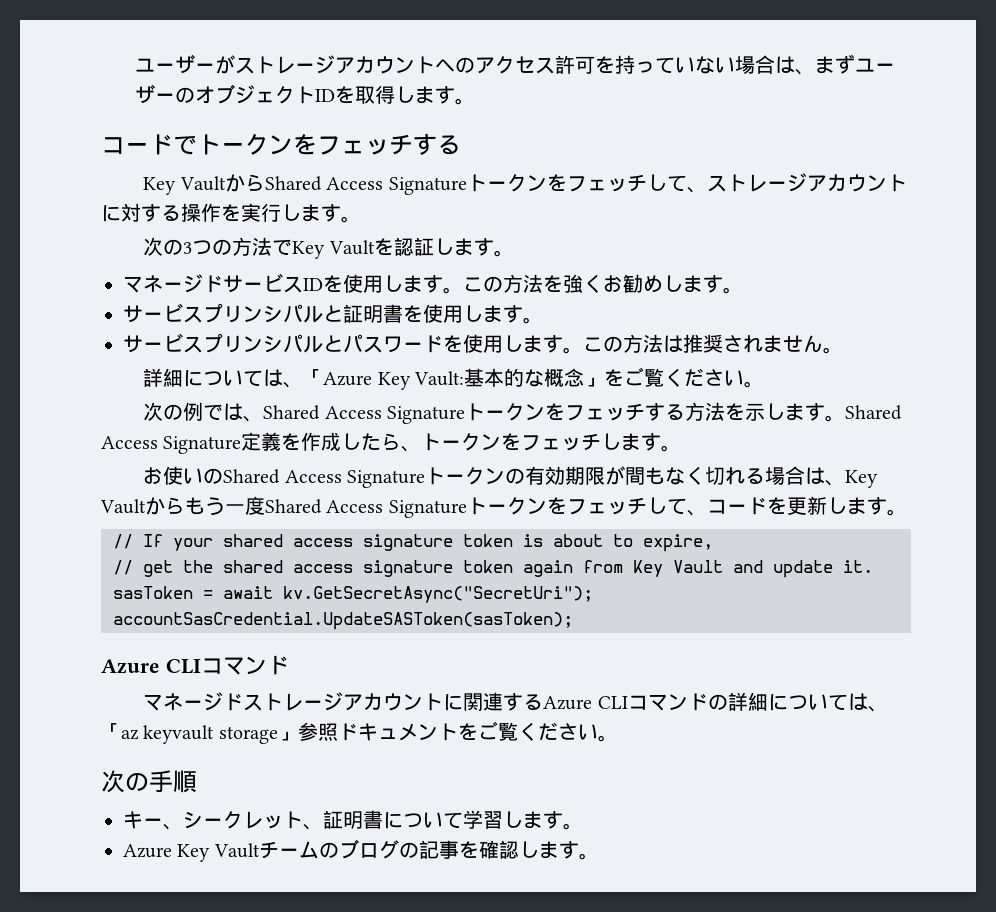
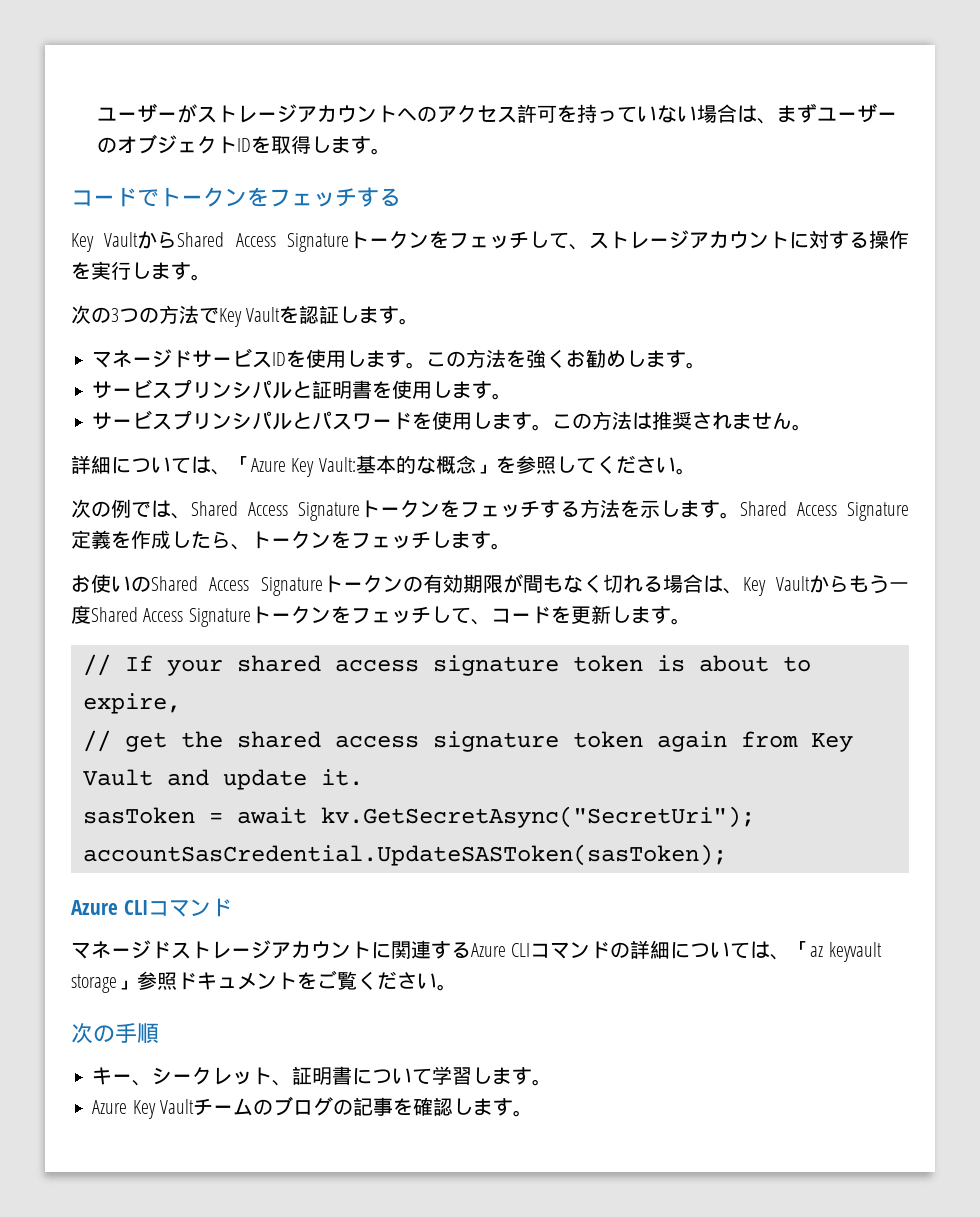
- 詳細については、「Azure Key Vault:基本的な概念」をご覧ください。
+ 詳細については、「Azure Key Vault:基本的な概念」を参照してください。

